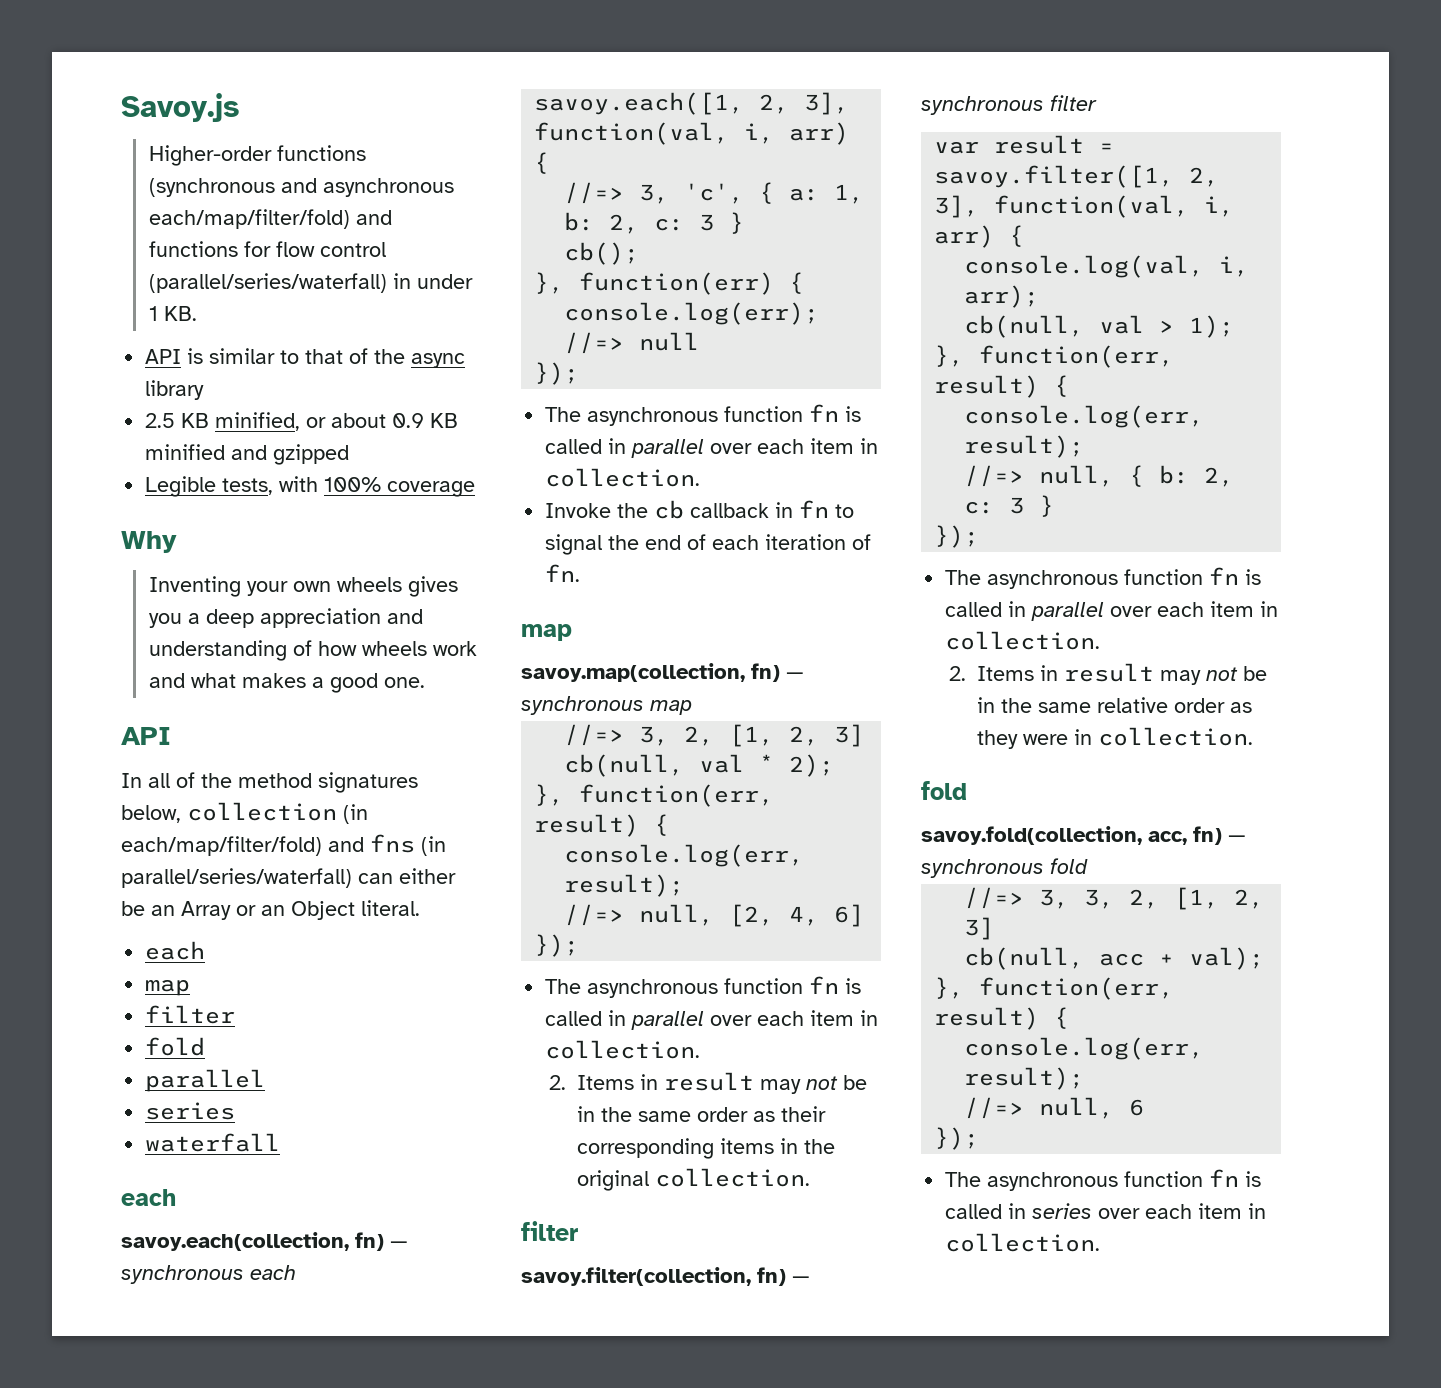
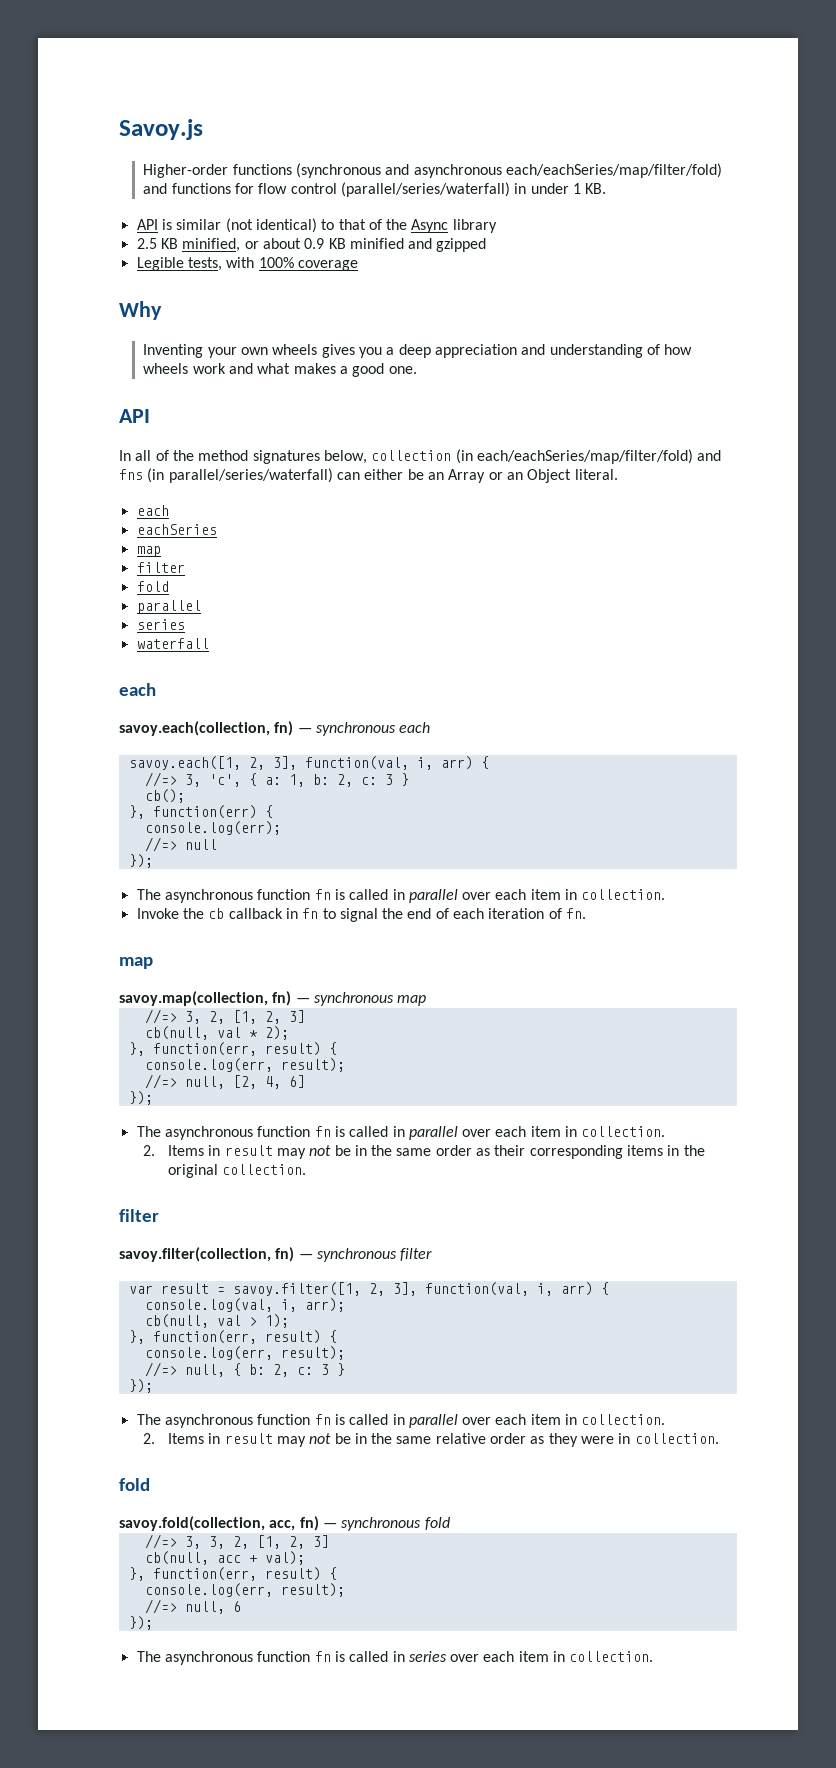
- Higher-order functions (synchronous and asynchronous each/map/filter/fold) and functions for flow control (parallel/series/waterfall) in under 1 KB.
+ Higher-order functions (synchronous and asynchronous each/eachSeries/map/filter/fold) and functions for flow control (parallel/series/waterfall) in under 1 KB.
- API is similar to that of the async library
+ API is similar (not identical) to that of the Async library
- In all of the method signatures below, collection (in each/map/filter/fold) and fns (in parallel/series/waterfall) can either be an Array or an Object literal.
+ In all of the method signatures below, collection (in each/eachSeries/map/filter/fold) and fns (in parallel/series/waterfall) can either be an Array or an Object literal.
+ eachSeries

